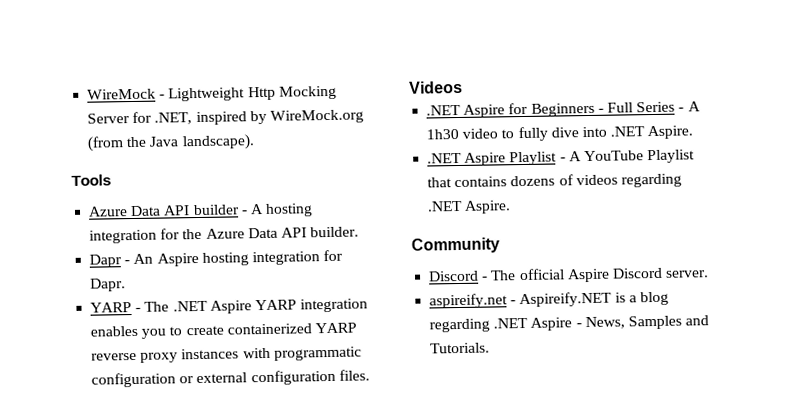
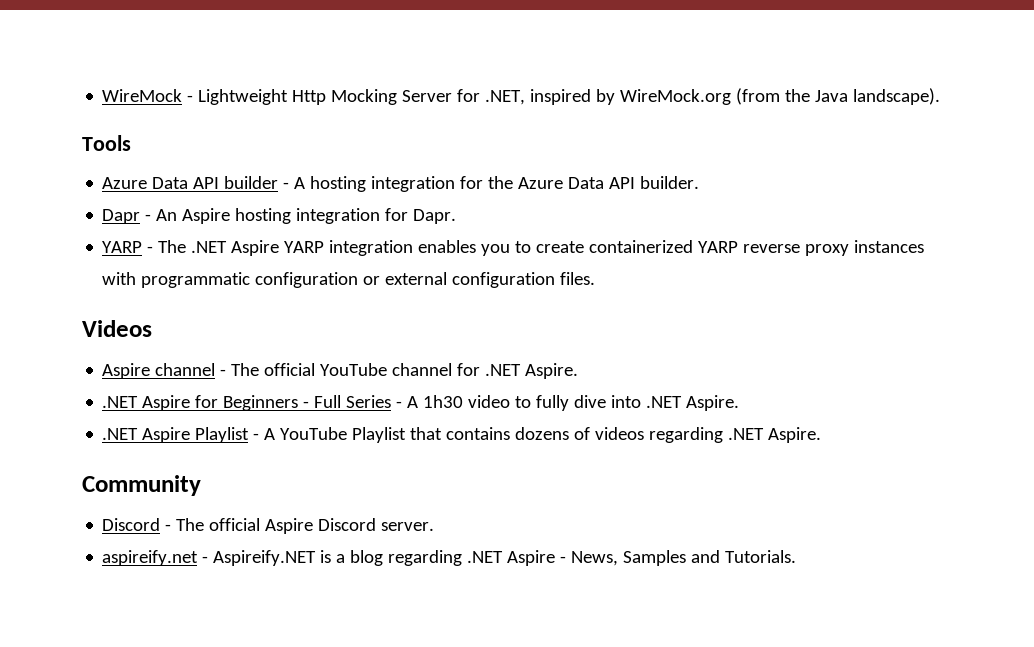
+ Aspire channel - The official YouTube channel for .NET Aspire.

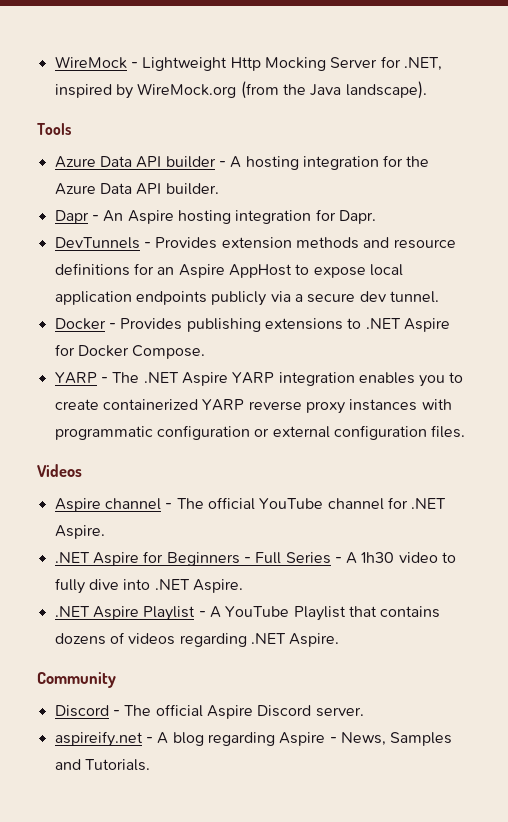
+ DevTunnels - Provides extension methods and resource definitions for an Aspire AppHost to expose local application endpoints publicly via a secure dev tunnel.
+ Docker - Provides publishing extensions to .NET Aspire for Docker Compose.
- aspireify.net - Aspireify.NET is a blog regarding .NET Aspire - News, Samples and Tutorials.
+ aspireify.net - A blog regarding Aspire - News, Samples and Tutorials.

